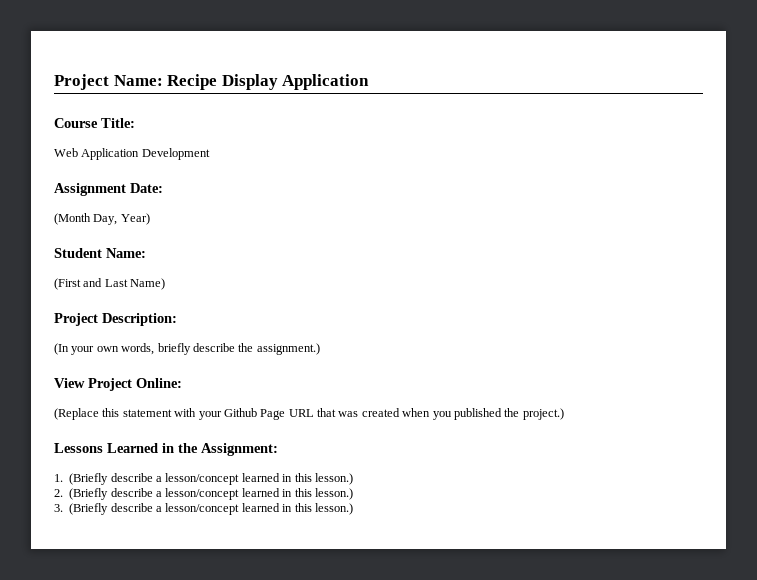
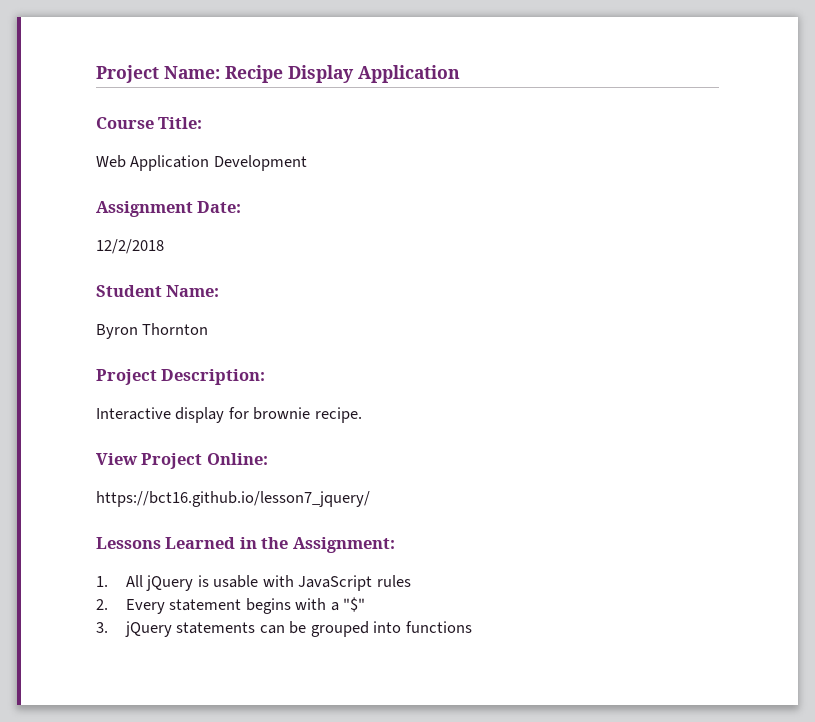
- (Month Day, Year)
+ 12/2/2018
- (First and Last Name)
+ Byron Thornton
  Project Description:
- (In your own words, briefly describe the assignment.)
+ Interactive display for brownie recipe.
  View Project Online:
- (Replace this statement with your Github Page URL that was created when you published the project.)
+ https://bct16.github.io/lesson7_jquery/
- 1. (Briefly describe a lesson/concept learned in this lesson.)
- 2. (Briefly describe a lesson/concept learned in this lesson.)
- 3. (Briefly describe a lesson/concept learned in this lesson.)
+ 1. All jQuery is usable with JavaScript rules
+ 2. Every statement begins with a "$"
+ 3. jQuery statements can be grouped into functions

